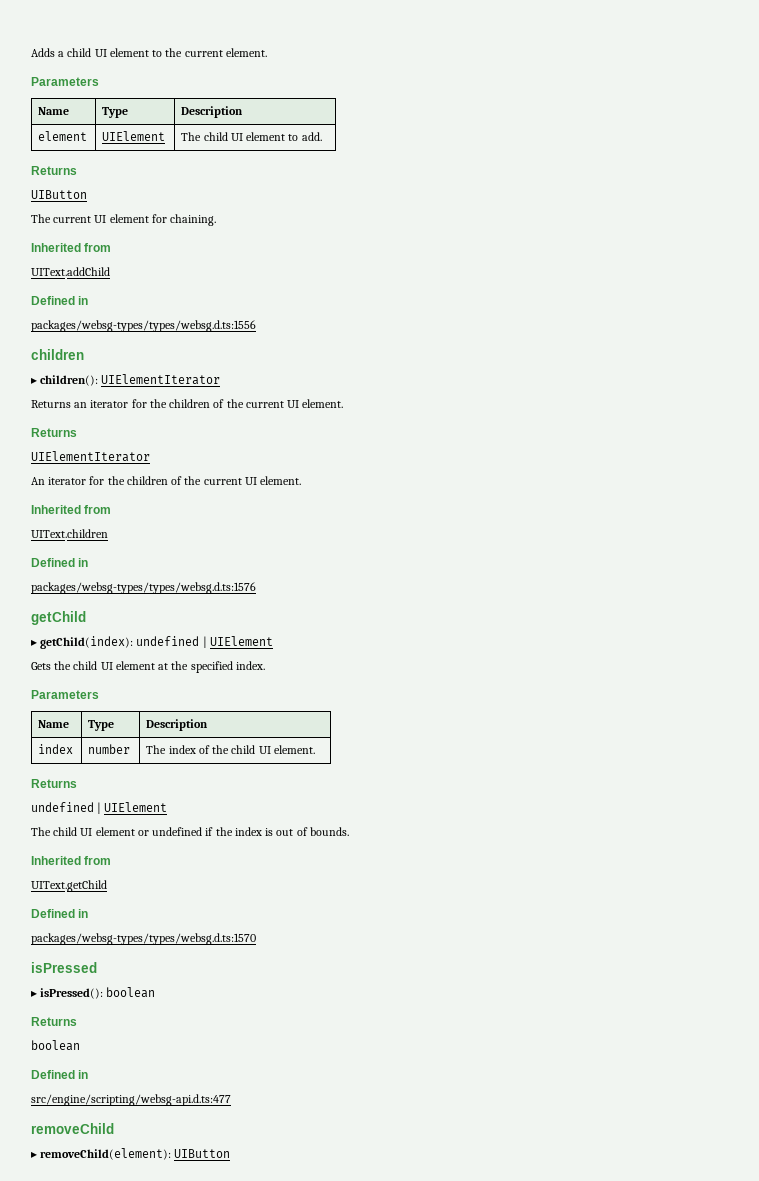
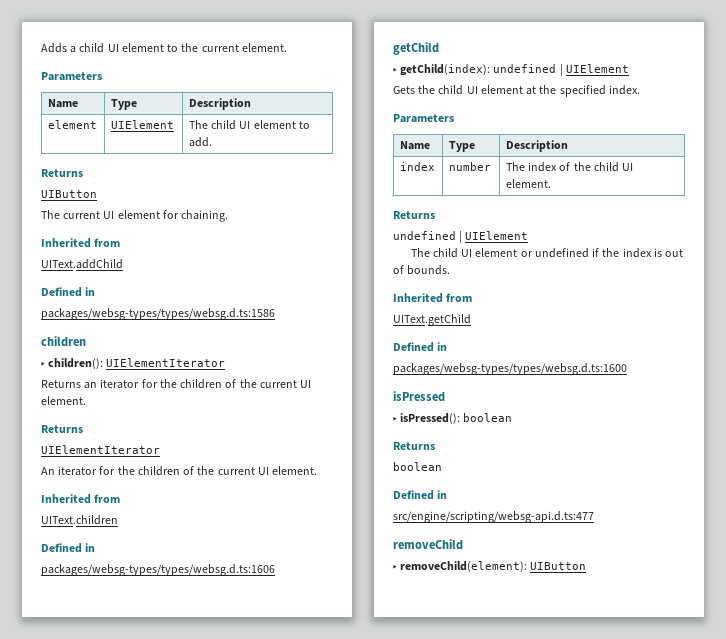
- packages/websg-types/types/websg.d.ts:1556
+ packages/websg-types/types/websg.d.ts:1586
- packages/websg-types/types/websg.d.ts:1576
+ packages/websg-types/types/websg.d.ts:1606
- packages/websg-types/types/websg.d.ts:1570
+ packages/websg-types/types/websg.d.ts:1600

